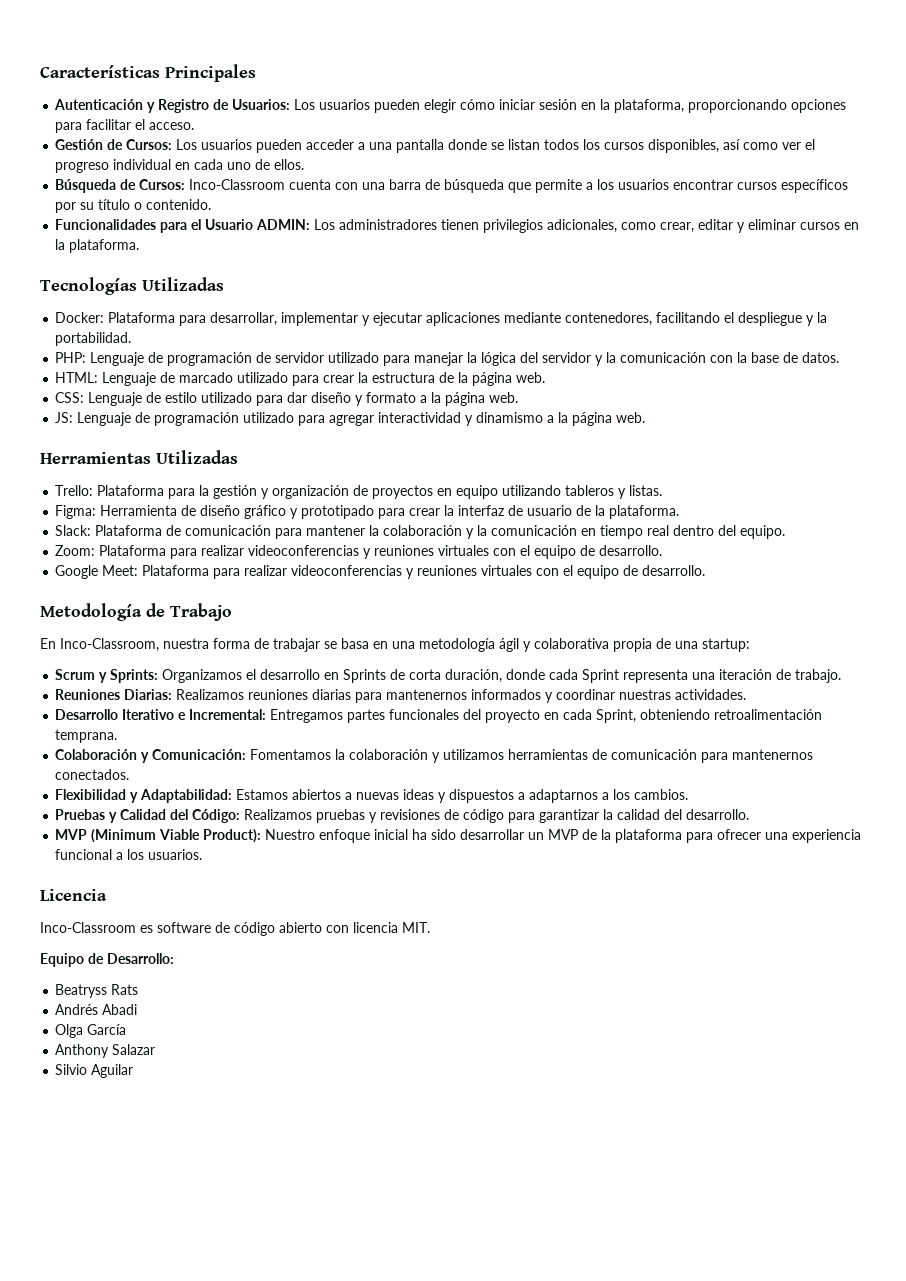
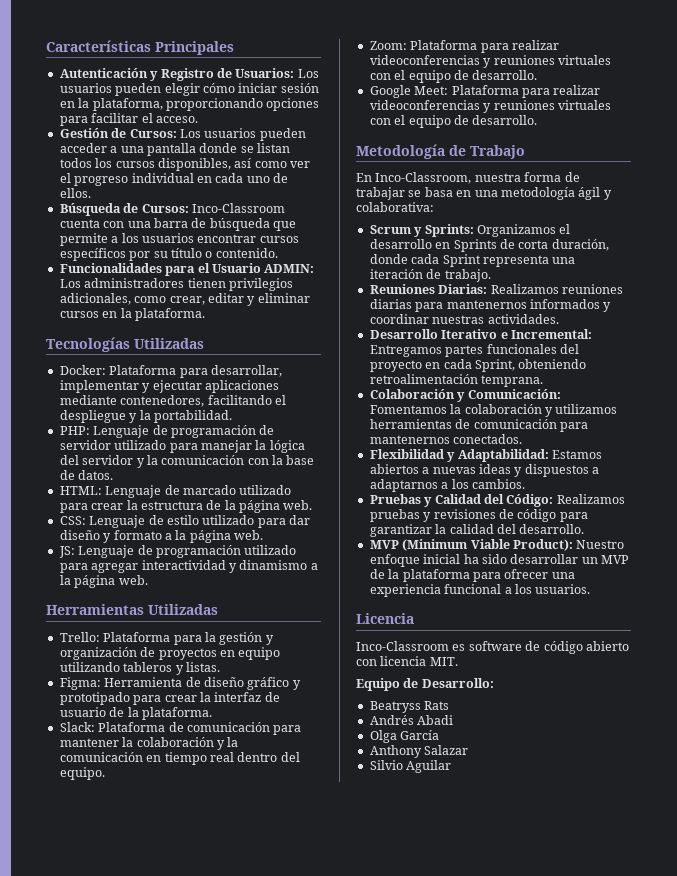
- En Inco-Classroom, nuestra forma de trabajar se basa en una metodología ágil y colaborativa propia de una startup:
+ En Inco-Classroom, nuestra forma de trabajar se basa en una metodología ágil y colaborativa:

